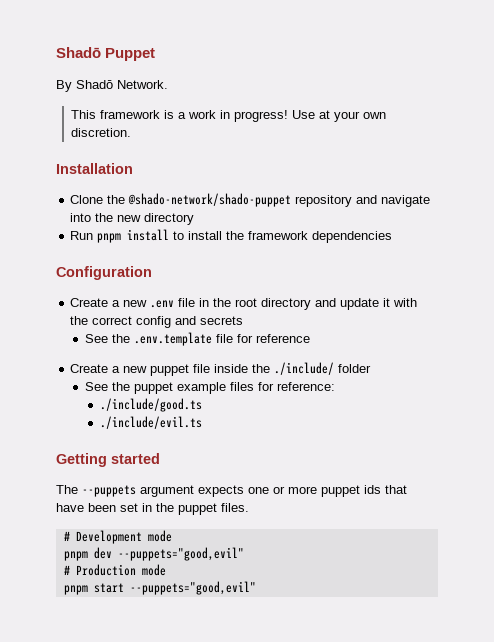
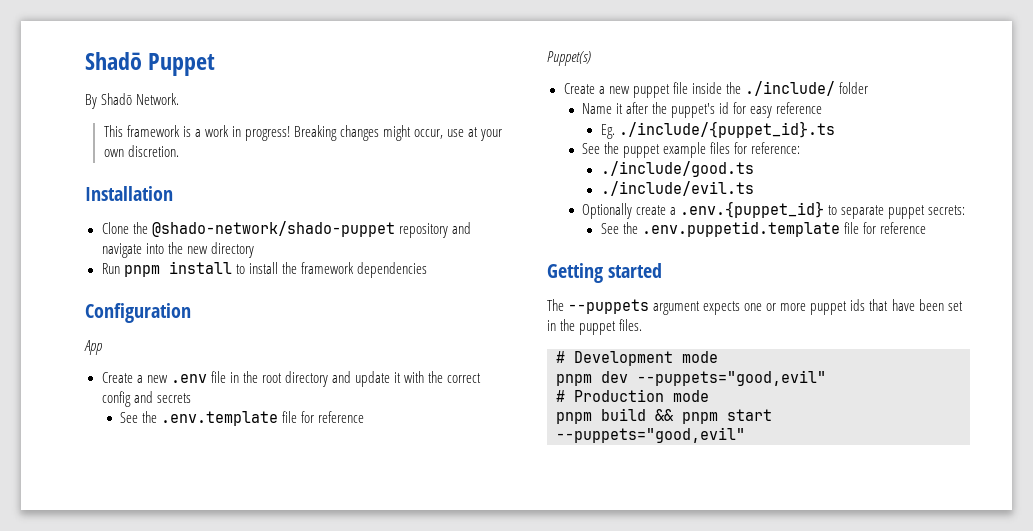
- Use at your own discretion.
+ Breaking changes might occur, use at your own discretion.
+ App
+ Puppet(s)
+ Name it after the puppet's id for easy reference
+ Eg. ./include/{puppet_id}.ts
+ Optionally create a .env.{puppet_id} to separate puppet secrets:
+ See the .env.puppetid.template file for reference
- pnpm start --puppets="good,evil"
+ pnpm build && pnpm start --puppets="good,evil"

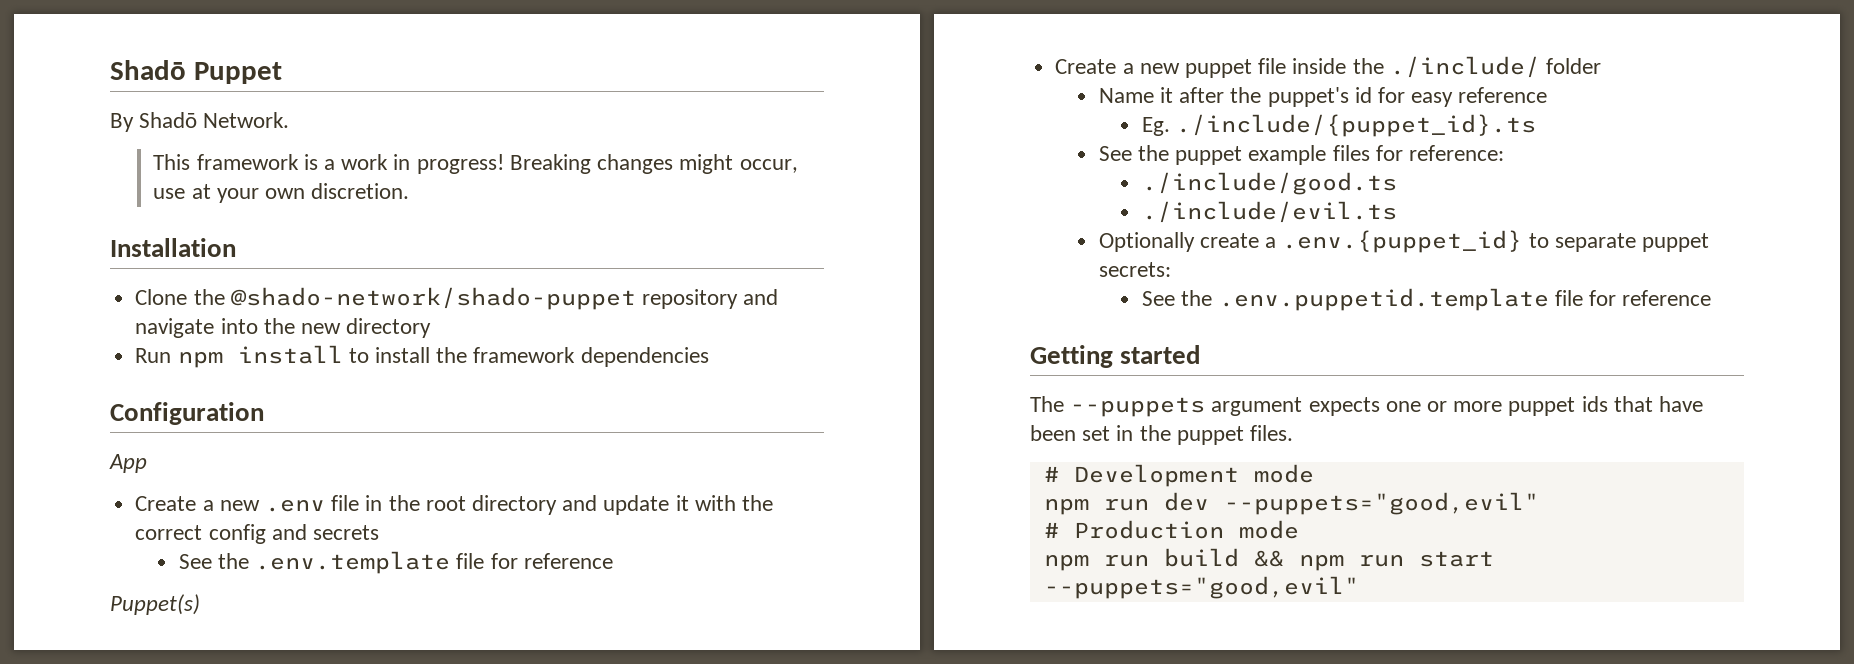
- Run pnpm install to install the framework dependencies
+ Run npm install to install the framework dependencies
- pnpm dev --puppets="good,evil"
+ npm run dev --puppets="good,evil"
- pnpm build && pnpm start --puppets="good,evil"
+ npm run build && npm run start --puppets="good,evil"

